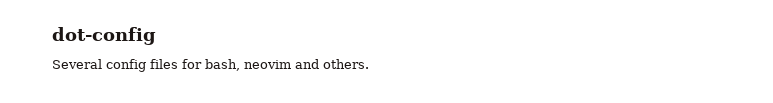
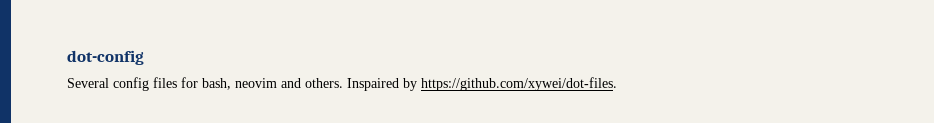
+ Inspaired by https://github.com/xywei/dot-files.

